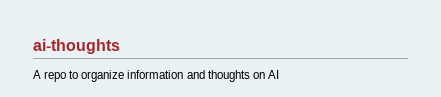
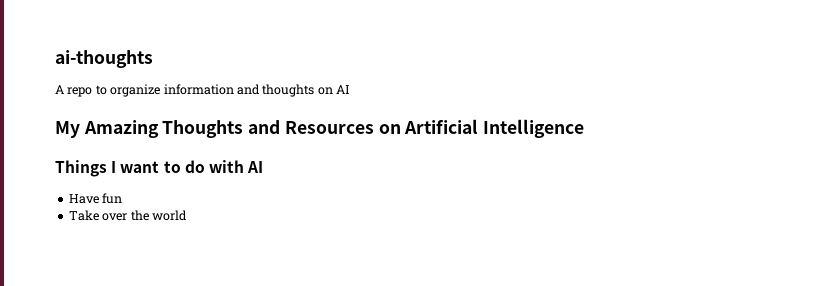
+ My Amazing Thoughts and Resources on Artificial Intelligence
+ Things I want to do with AI
+ Have fun
+ Take over the world

